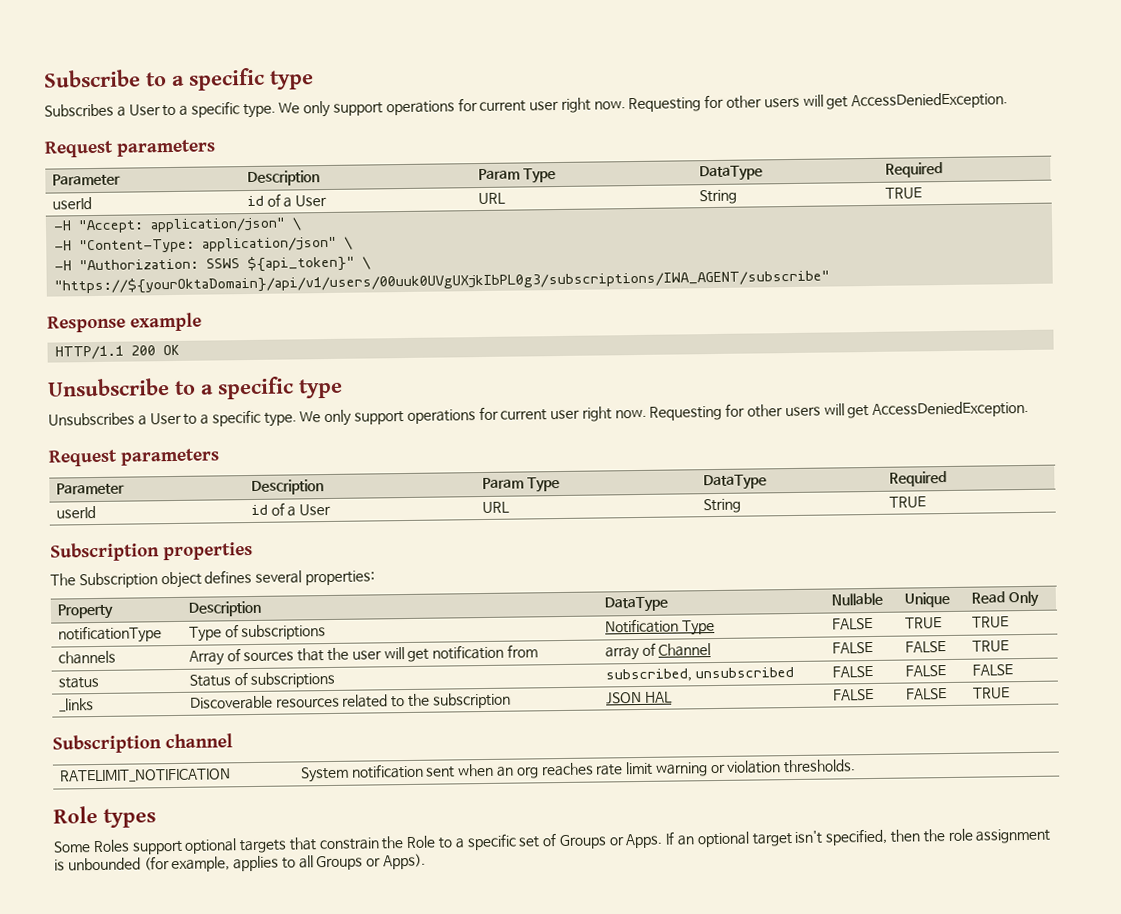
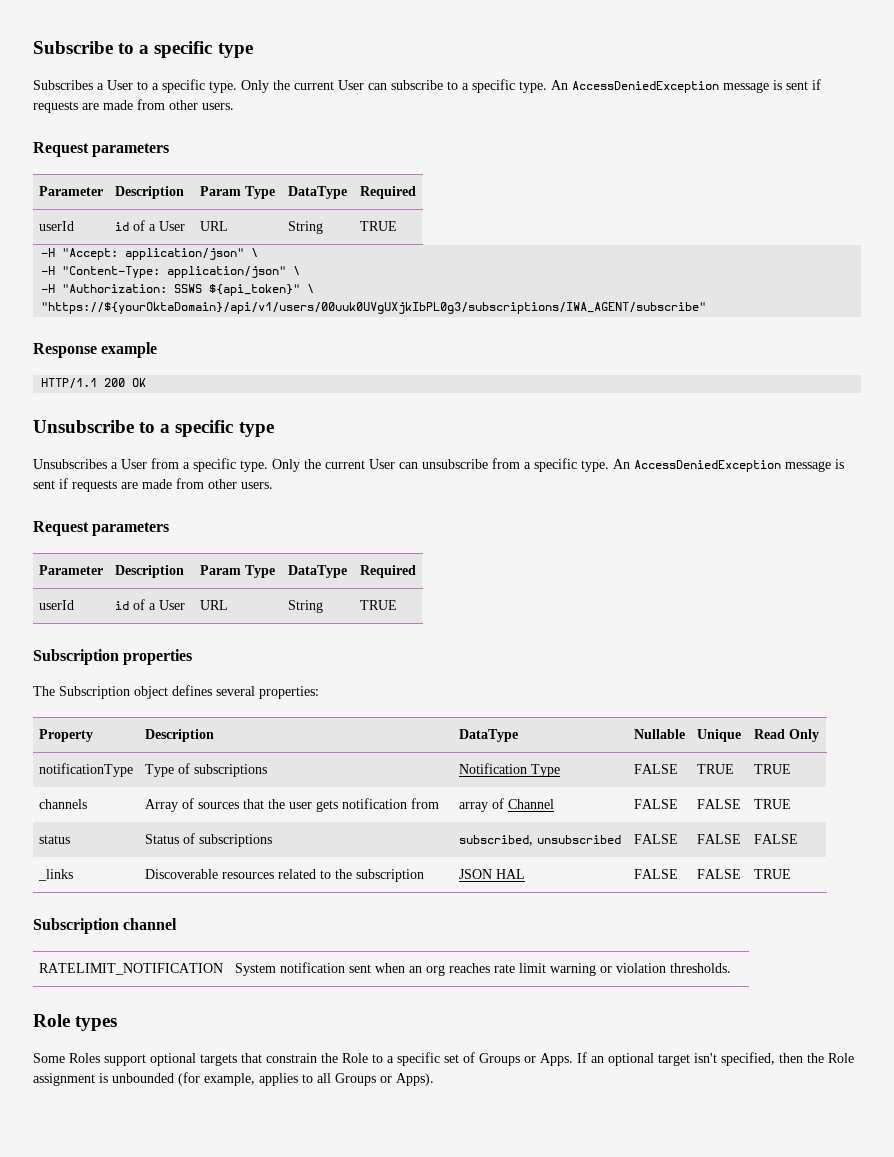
- Subscribes a User to a specific type. We only support operations for current user right now. Requesting for other users will get AccessDeniedException.
+ Subscribes a User to a specific type. Only the current User can subscribe to a specific type. An AccessDeniedException message is sent if requests are made from other users.
- Unsubscribes a User to a specific type. We only support operations for current user right now. Requesting for other users will get AccessDeniedException.
+ Unsubscribes a User from a specific type. Only the current User can unsubscribe from a specific type. An AccessDeniedException message is sent if requests are made from other users.
- channels | Array of sources that the user will get notification from | array of Channel | FALSE | FALSE | TRUE
+ channels | Array of sources that the user gets notification from | array of Channel | FALSE | FALSE | TRUE
- If an optional target isn't specified, then the role assignment is unbounded (for example, applies to all Groups or Apps).
+ If an optional target isn't specified, then the Role assignment is unbounded (for example, applies to all Groups or Apps).

